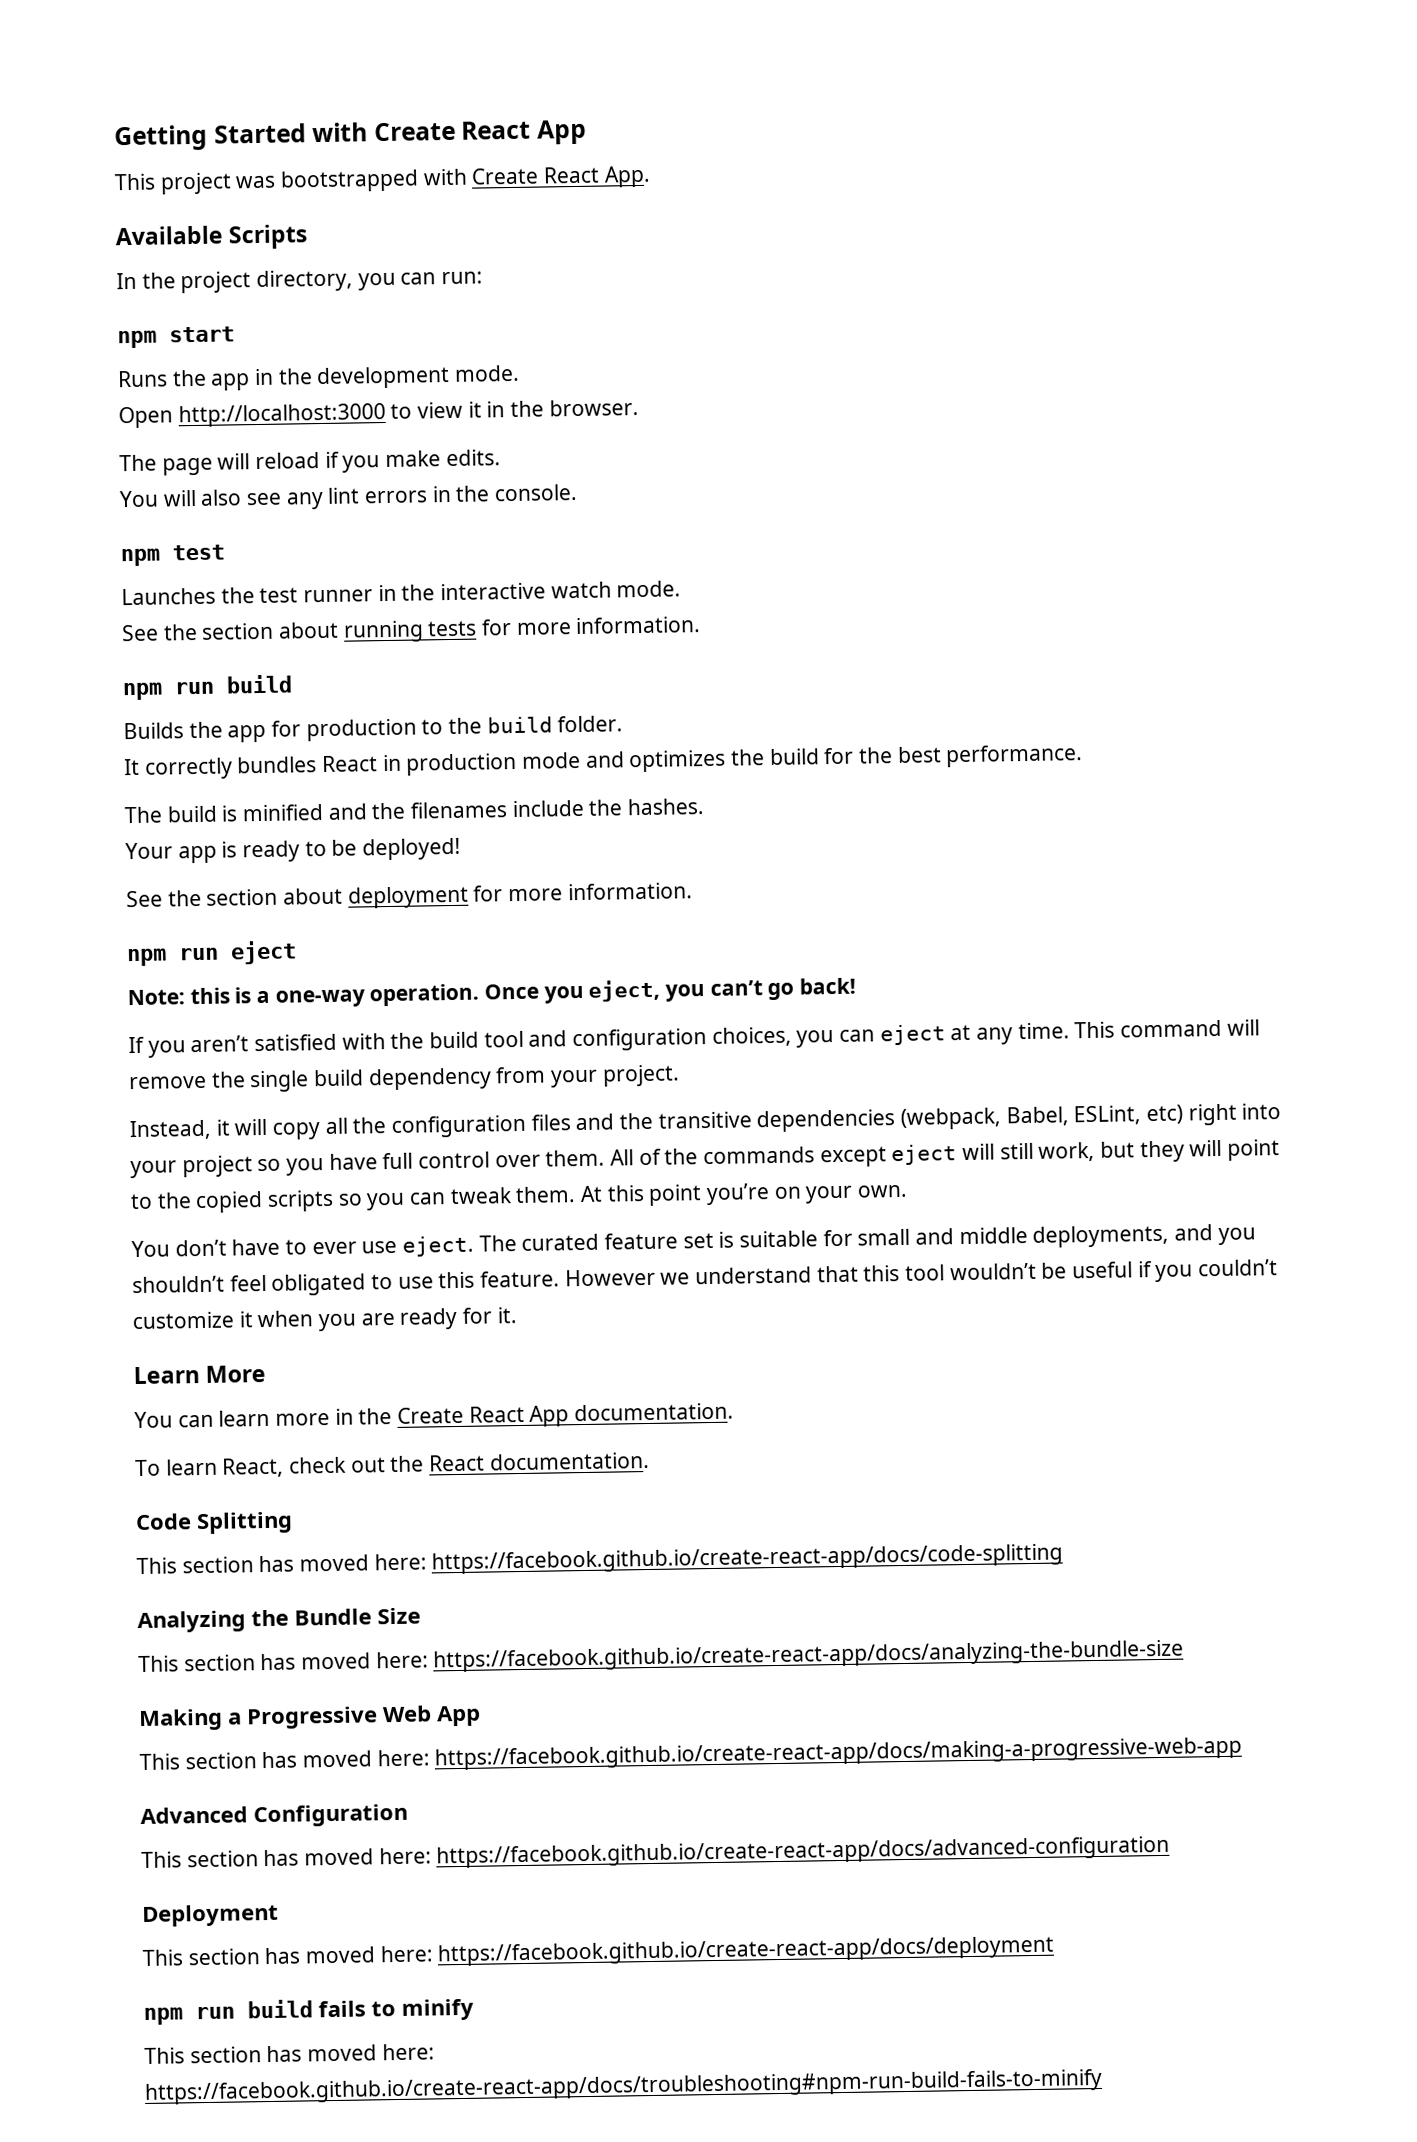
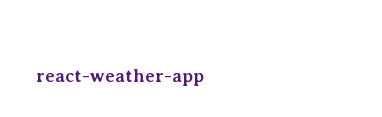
- Getting Started with Create React App
- This project was bootstrapped with Create React App.
- Available Scripts
- In the project directory, you can run:
- npm start
- Runs the app in the development mode.
- Open http://localhost:3000 to view it in the browser.
- The page will reload if you make edits.
- You will also see any lint errors in the console.
- npm test
- Launches the test runner in the interactive watch mode.
- See the section about running tests for more information.
- npm run build
- Builds the app for production to the build folder.
- It correctly bundles React in production mode and optimizes the build for the best performance.
- The build is minified and the filenames include the hashes.
- Your app is ready to be deployed!
- See the section about deployment for more information.
- npm run eject
- Note: this is a one-way operation. Once you eject, you can’t go back!
- If you aren’t satisfied with the build tool and configuration choices, you can eject at any time. This command will remove the single build dependency from your project.
- Instead, it will copy all the configuration files and the transitive dependencies (webpack, Babel, ESLint, etc) right into your project so you have full control over them. All of the commands except eject will still work, but they will point to the copied scripts so you can tweak them. At this point you’re on your own.
- You don’t have to ever use eject. The curated feature set is suitable for small and middle deployments, and you shouldn’t feel obligated to use this feature. However we understand that this tool wouldn’t be useful if you couldn’t customize it when you are ready for it.
- Learn More
- You can learn more in the Create React App documentation.
- To learn React, check out the React documentation.
- Code Splitting
- This section has moved here: https://facebook.github.io/create-react-app/docs/code-splitting
- Analyzing the Bundle Size
- This section has moved here: https://facebook.github.io/create-react-app/docs/analyzing-the-bundle-size
- Making a Progressive Web App
- This section has moved here: https://facebook.github.io/create-react-app/docs/making-a-progressive-web-app
- Advanced Configuration
- This section has moved here: https://facebook.github.io/create-react-app/docs/advanced-configuration
- Deployment
- This section has moved here: https://facebook.github.io/create-react-app/docs/deployment
- npm run build fails to minify
- This section has moved here: https://facebook.github.io/create-react-app/docs/troubleshooting#npm-run-build-fails-to-minify
+ react-weather-app

